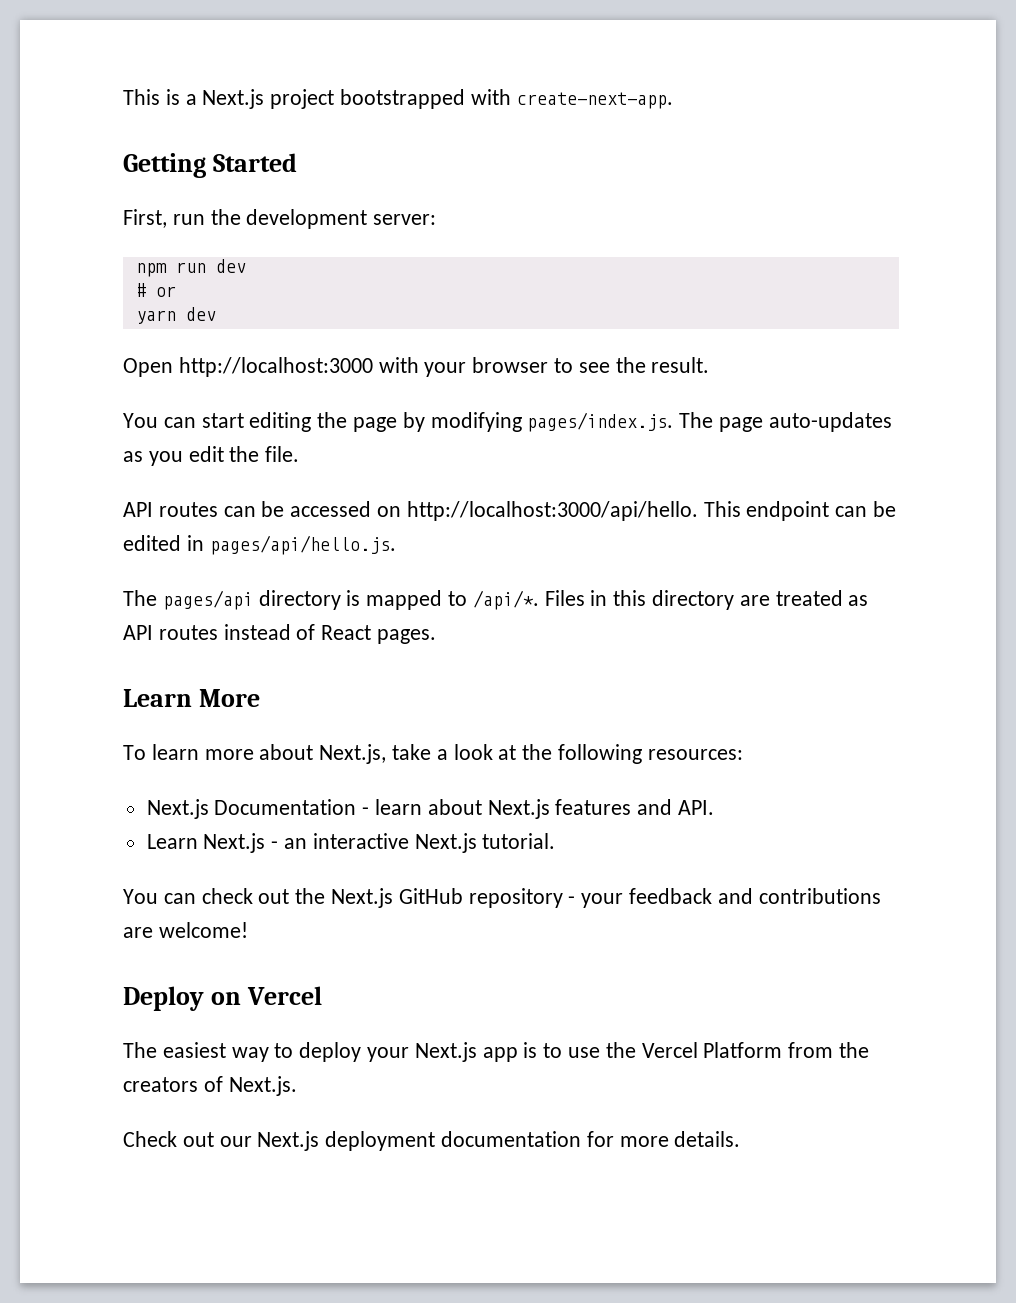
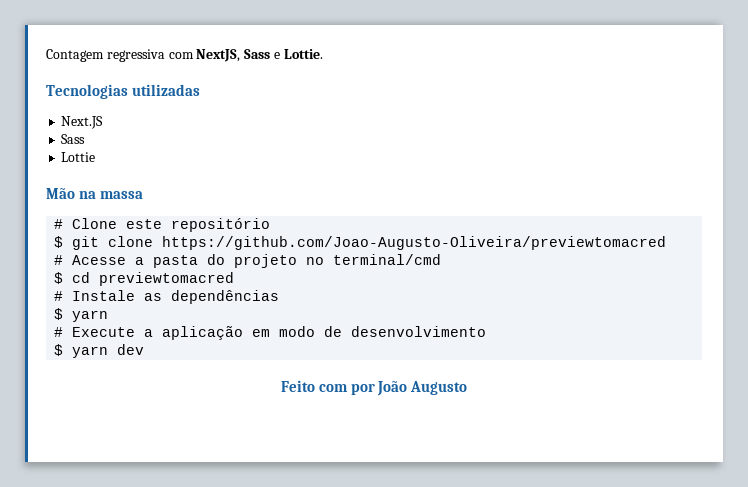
- This is a Next.js project bootstrapped with create-next-app.
- Getting Started
- First, run the development server:
- npm run dev
- # or
- yarn dev
- Open http://localhost:3000 with your browser to see the result.
- You can start editing the page by modifying pages/index.js. The page auto-updates as you edit the file.
- API routes can be accessed on http://localhost:3000/api/hello. This endpoint can be edited in pages/api/hello.js.
- The pages/api directory is mapped to /api/*. Files in this directory are treated as API routes instead of React pages.
- Learn More
- To learn more about Next.js, take a look at the following resources:
- Next.js Documentation - learn about Next.js features and API.
- Learn Next.js - an interactive Next.js tutorial.
- You can check out the Next.js GitHub repository - your feedback and contributions are welcome!
- Deploy on Vercel
- The easiest way to deploy your Next.js app is to use the Vercel Platform from the creators of Next.js.
- Check out our Next.js deployment documentation for more details.
+ Contagem regressiva com NextJS, Sass e Lottie.
+ Tecnologias utilizadas
+ Next.JS
+ Sass
+ Lottie
+ Mão na massa
+ # Clone este repositório
+ $ git clone https://github.com/Joao-Augusto-Oliveira/previewtomacred
+ # Acesse a pasta do projeto no terminal/cmd
+ $ cd previewtomacred
+ # Instale as dependências
+ $ yarn
+ # Execute a aplicação em modo de desenvolvimento
+ $ yarn dev
+ Feito com por João Augusto

